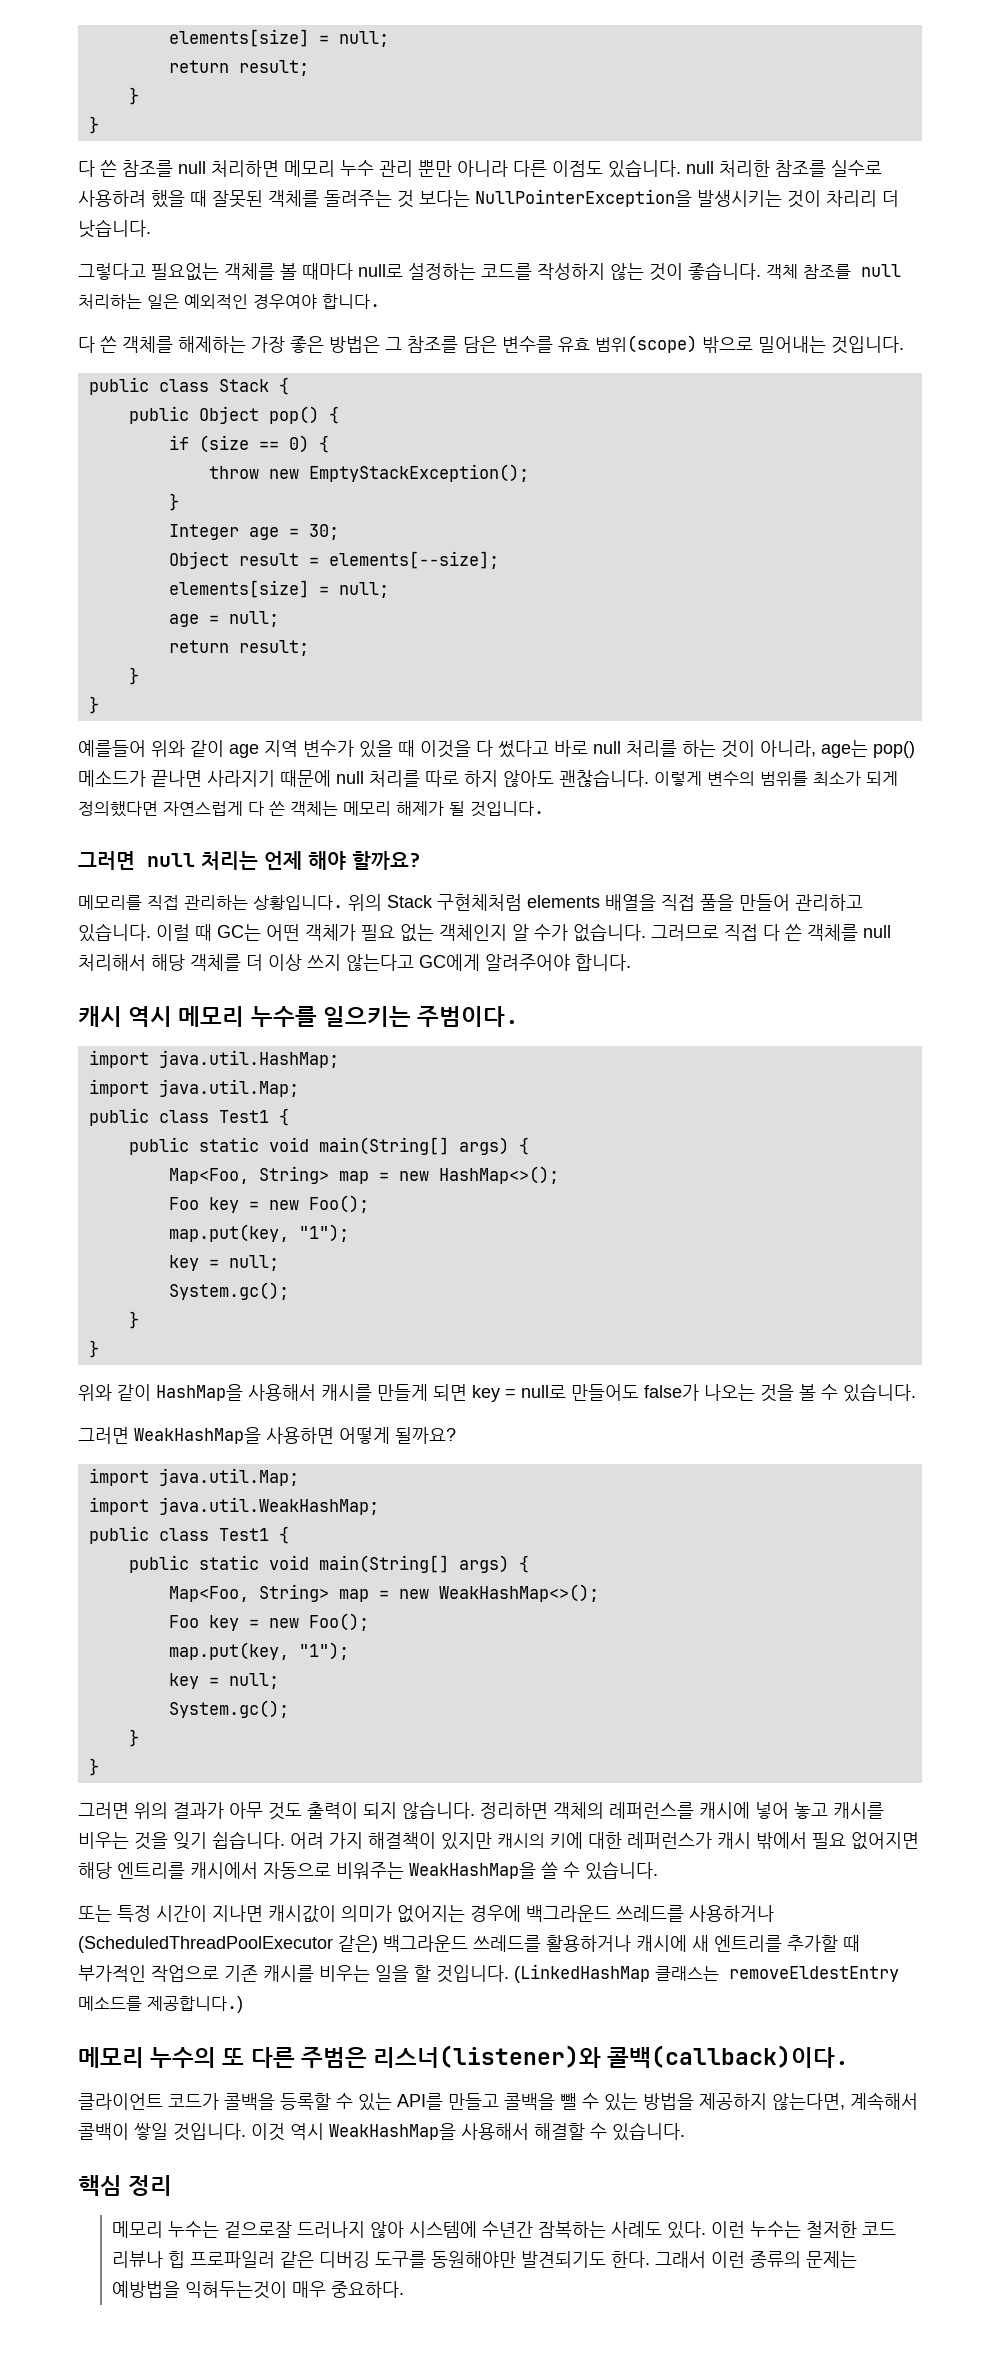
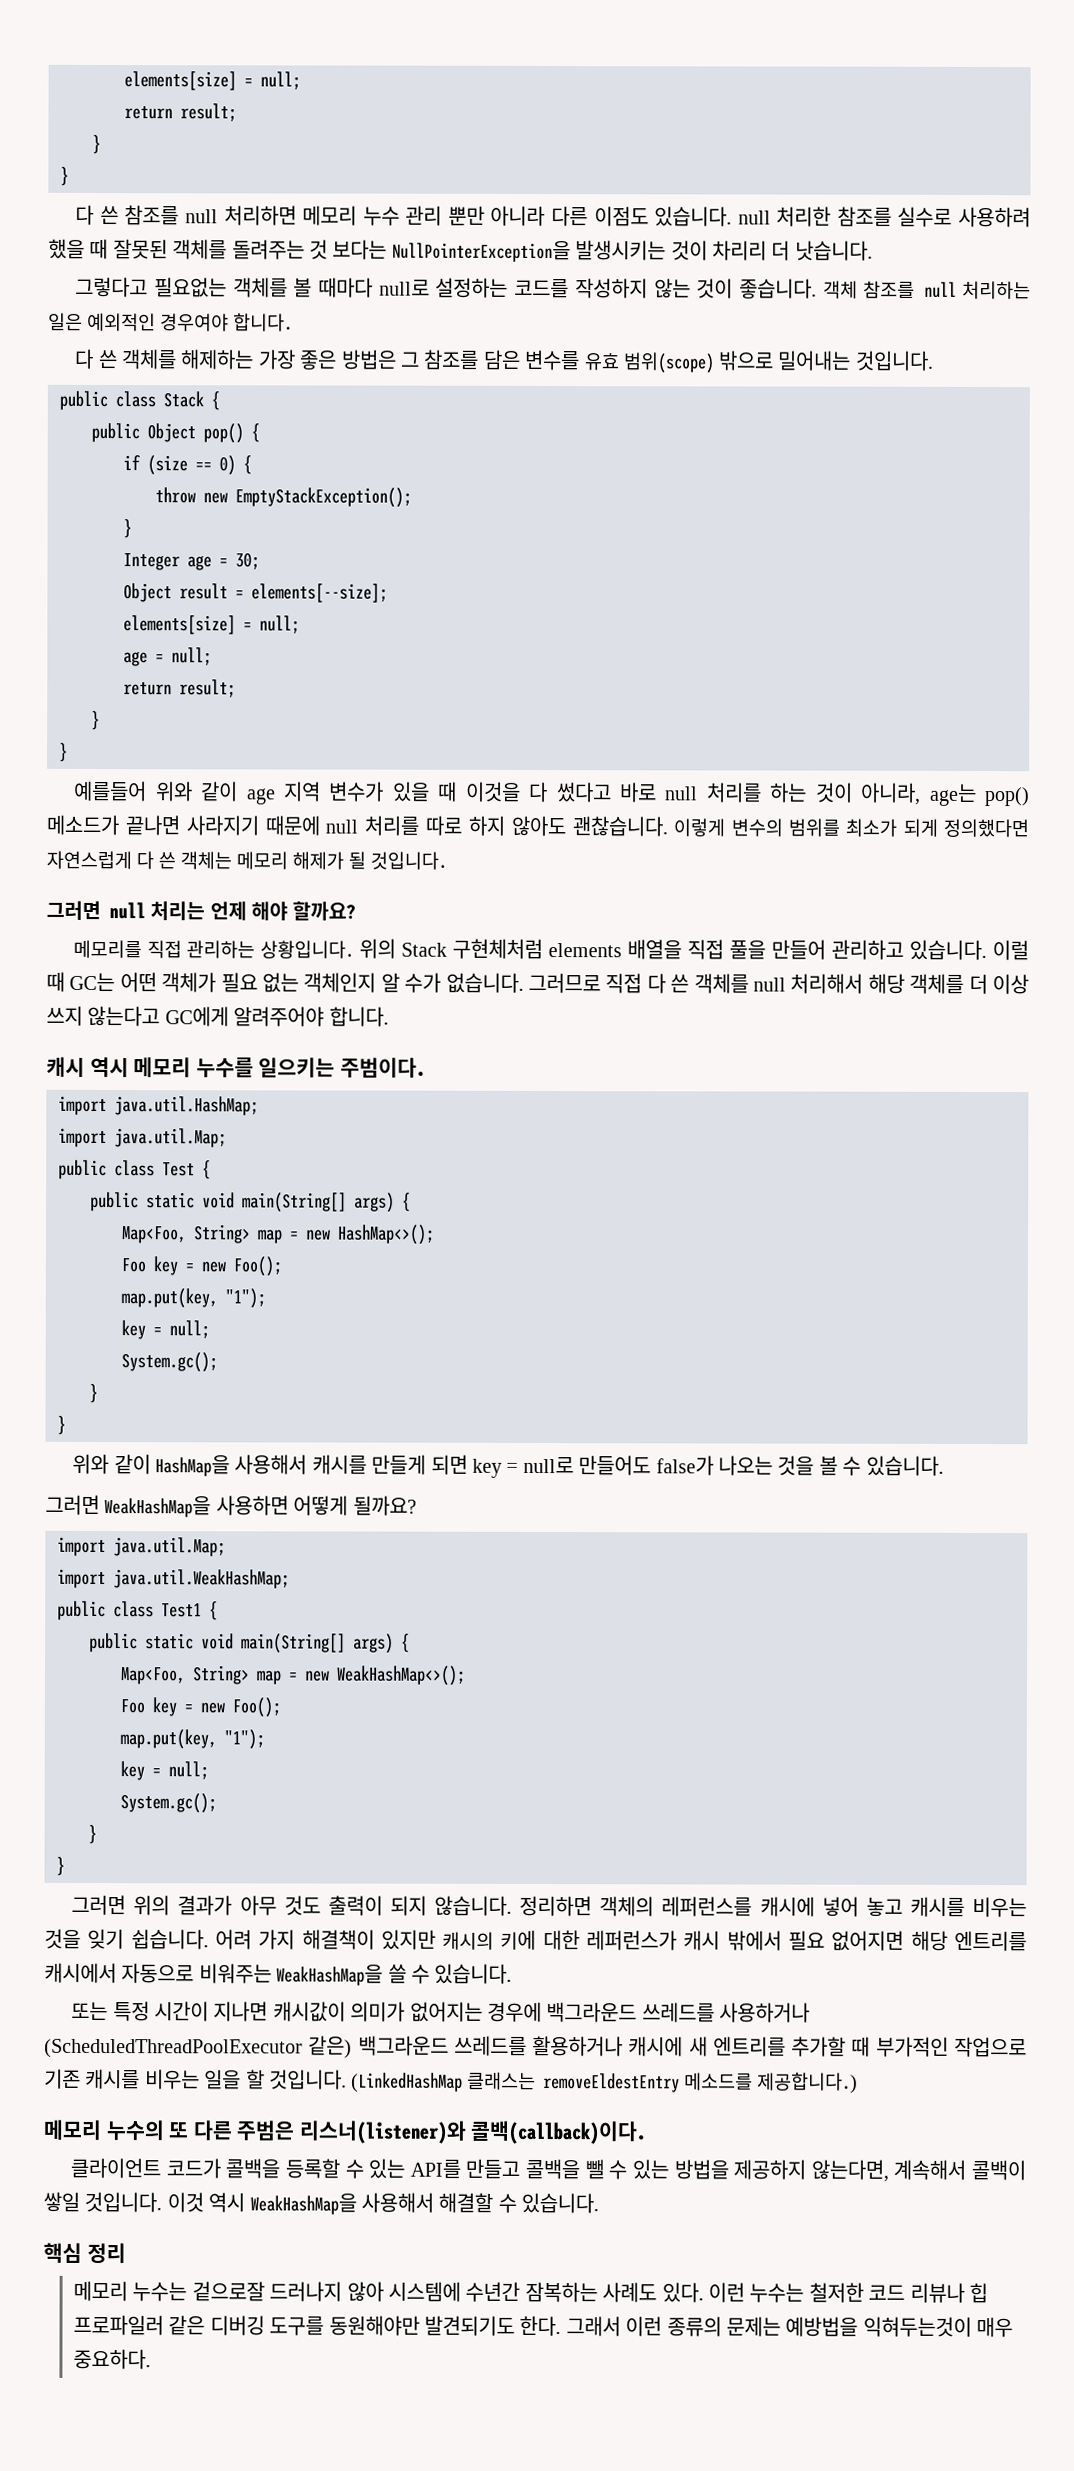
  import java.util.HashMap;
  import java.util.Map;
- public class Test1 {
+ public class Test {

